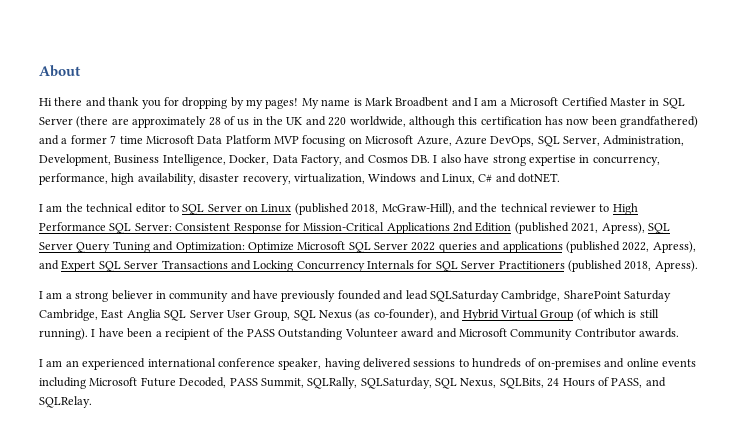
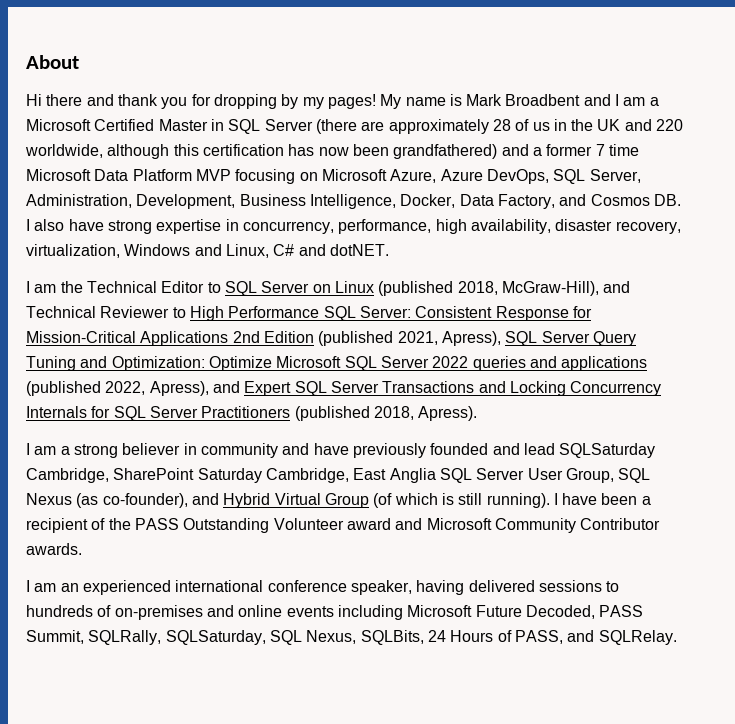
- I am the technical editor to SQL Server on Linux (published 2018, McGraw-Hill), and the technical reviewer to High Performance SQL Server: Consistent Response for Mission-Critical Applications 2nd Edition (published 2021, Apress), SQL Server Query Tuning and Optimization: Optimize Microsoft SQL Server 2022 queries and applications (published 2022, Apress), and Expert SQL Server Transactions and Locking Concurrency Internals for SQL Server Practitioners (published 2018, Apress).
+ I am the Technical Editor to SQL Server on Linux (published 2018, McGraw-Hill), and Technical Reviewer to High Performance SQL Server: Consistent Response for Mission-Critical Applications 2nd Edition (published 2021, Apress), SQL Server Query Tuning and Optimization: Optimize Microsoft SQL Server 2022 queries and applications (published 2022, Apress), and Expert SQL Server Transactions and Locking Concurrency Internals for SQL Server Practitioners (published 2018, Apress).

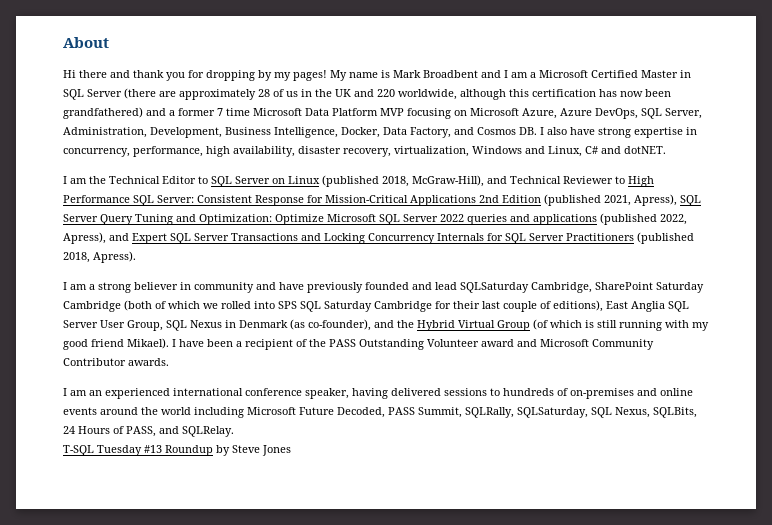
- I am a strong believer in community and have previously founded and lead SQLSaturday Cambridge, SharePoint Saturday Cambridge, East Anglia SQL Server User Group, SQL Nexus (as co-founder), and Hybrid Virtual Group (of which is still running).
+ I am a strong believer in community and have previously founded and lead SQLSaturday Cambridge, SharePoint Saturday Cambridge (both of which we rolled into SPS SQL Saturday Cambridge for their last couple of editions), East Anglia SQL Server User Group, SQL Nexus in Denmark (as co-founder), and the Hybrid Virtual Group (of which is still running with my good friend Mikael).
- I am an experienced international conference speaker, having delivered sessions to hundreds of on-premises and online events including Microsoft Future Decoded, PASS Summit, SQLRally, SQLSaturday, SQL Nexus, SQLBits, 24 Hours of PASS, and SQLRelay.
+ I am an experienced international conference speaker, having delivered sessions to hundreds of on-premises and online events around the world including Microsoft Future Decoded, PASS Summit, SQLRally, SQLSaturday, SQL Nexus, SQLBits, 24 Hours of PASS, and SQLRelay.
+ T-SQL Tuesday #13 Roundup by Steve Jones

